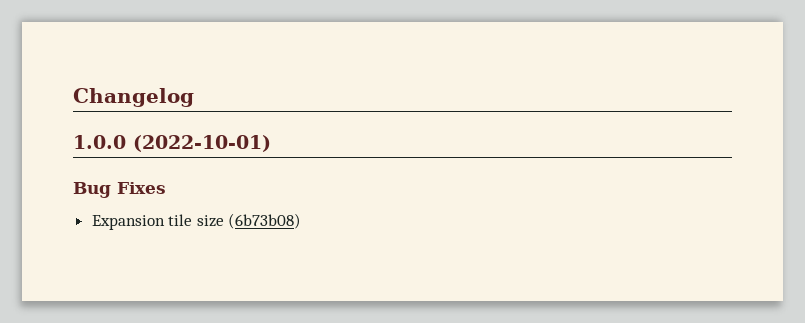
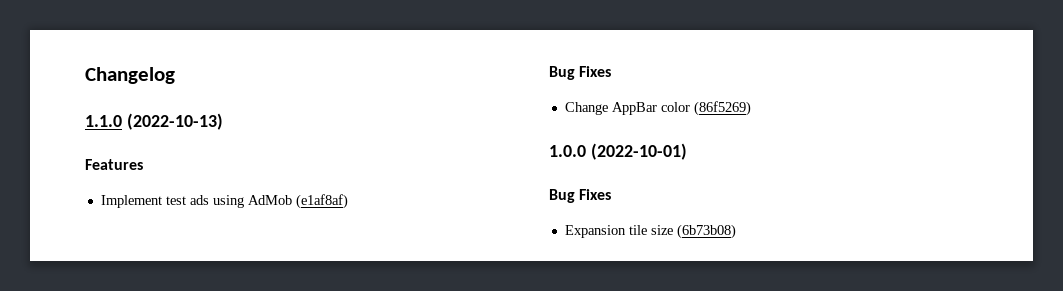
+ 1.1.0 (2022-10-13)
+ Features
+ Implement test ads using AdMob (e1af8af)
+ Bug Fixes
+ Change AppBar color (86f5269)

